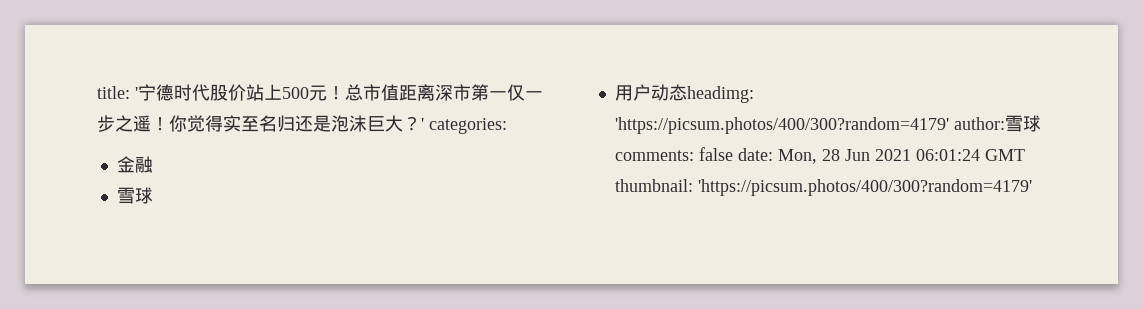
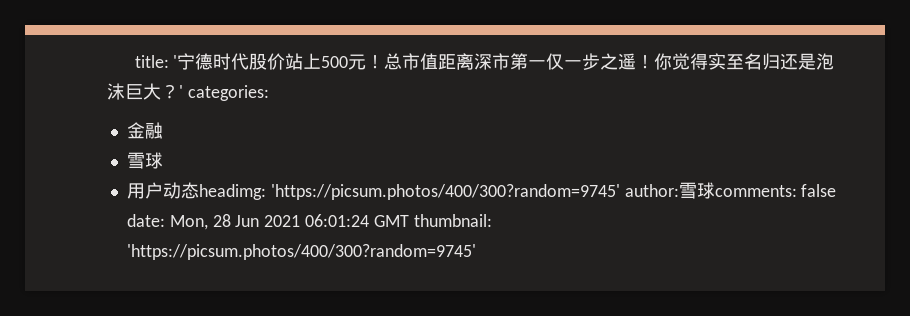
- 用户动态headimg: 'https://picsum.photos/400/300?random=4179' author:雪球comments: false date: Mon, 28 Jun 2021 06:01:24 GMT thumbnail: 'https://picsum.photos/400/300?random=4179'
+ 用户动态headimg: 'https://picsum.photos/400/300?random=9745' author:雪球comments: false date: Mon, 28 Jun 2021 06:01:24 GMT thumbnail: 'https://picsum.photos/400/300?random=9745'

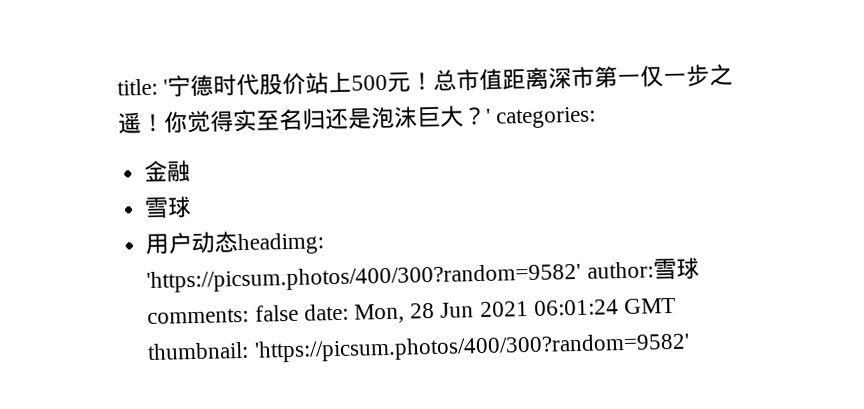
- 用户动态headimg: 'https://picsum.photos/400/300?random=9745' author:雪球comments: false date: Mon, 28 Jun 2021 06:01:24 GMT thumbnail: 'https://picsum.photos/400/300?random=9745'
+ 用户动态headimg: 'https://picsum.photos/400/300?random=9582' author:雪球comments: false date: Mon, 28 Jun 2021 06:01:24 GMT thumbnail: 'https://picsum.photos/400/300?random=9582'

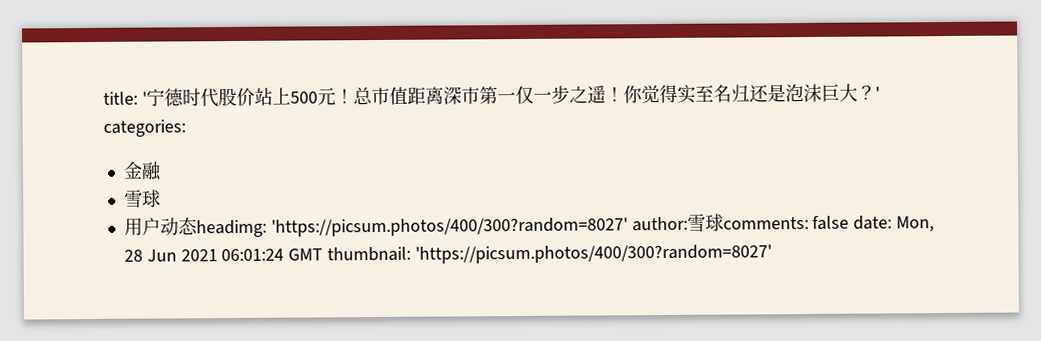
- 用户动态headimg: 'https://picsum.photos/400/300?random=9582' author:雪球comments: false date: Mon, 28 Jun 2021 06:01:24 GMT thumbnail: 'https://picsum.photos/400/300?random=9582'
+ 用户动态headimg: 'https://picsum.photos/400/300?random=8027' author:雪球comments: false date: Mon, 28 Jun 2021 06:01:24 GMT thumbnail: 'https://picsum.photos/400/300?random=8027'

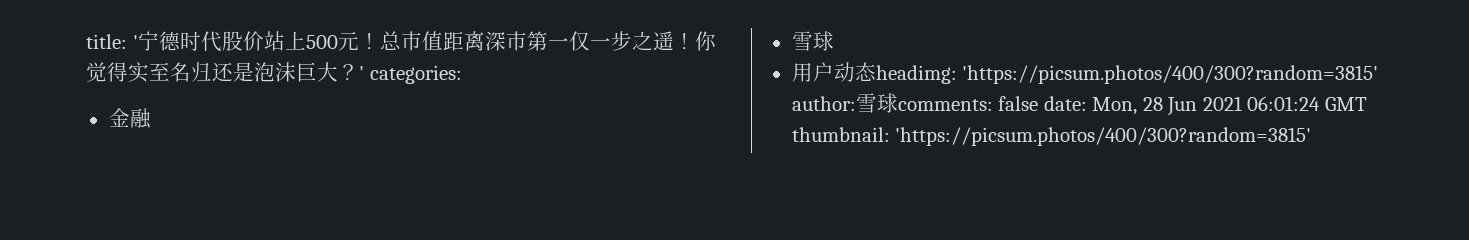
- 用户动态headimg: 'https://picsum.photos/400/300?random=8027' author:雪球comments: false date: Mon, 28 Jun 2021 06:01:24 GMT thumbnail: 'https://picsum.photos/400/300?random=8027'
+ 用户动态headimg: 'https://picsum.photos/400/300?random=3815' author:雪球comments: false date: Mon, 28 Jun 2021 06:01:24 GMT thumbnail: 'https://picsum.photos/400/300?random=3815'

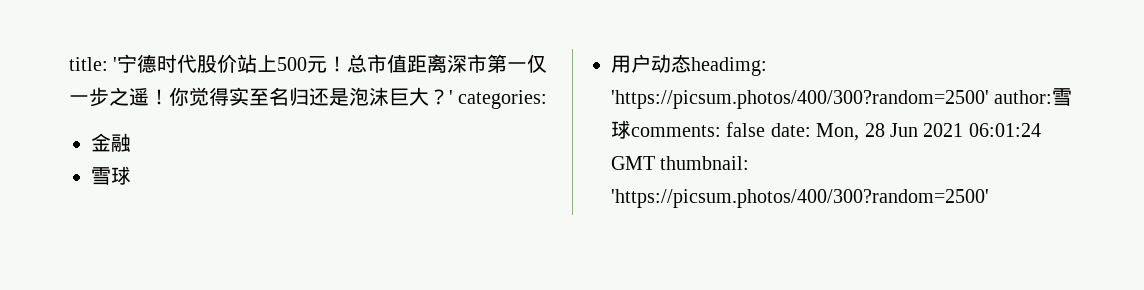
- 用户动态headimg: 'https://picsum.photos/400/300?random=3815' author:雪球comments: false date: Mon, 28 Jun 2021 06:01:24 GMT thumbnail: 'https://picsum.photos/400/300?random=3815'
+ 用户动态headimg: 'https://picsum.photos/400/300?random=2500' author:雪球comments: false date: Mon, 28 Jun 2021 06:01:24 GMT thumbnail: 'https://picsum.photos/400/300?random=2500'

